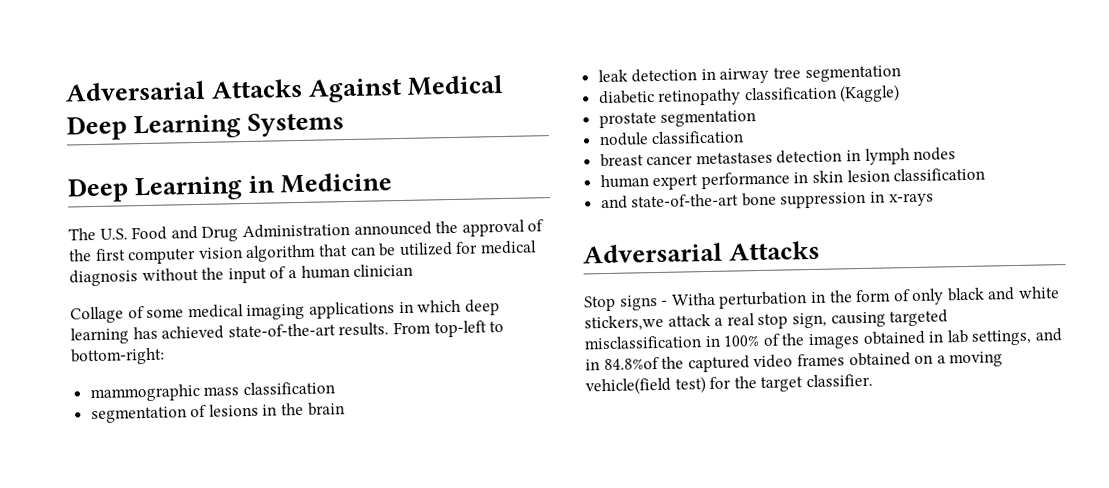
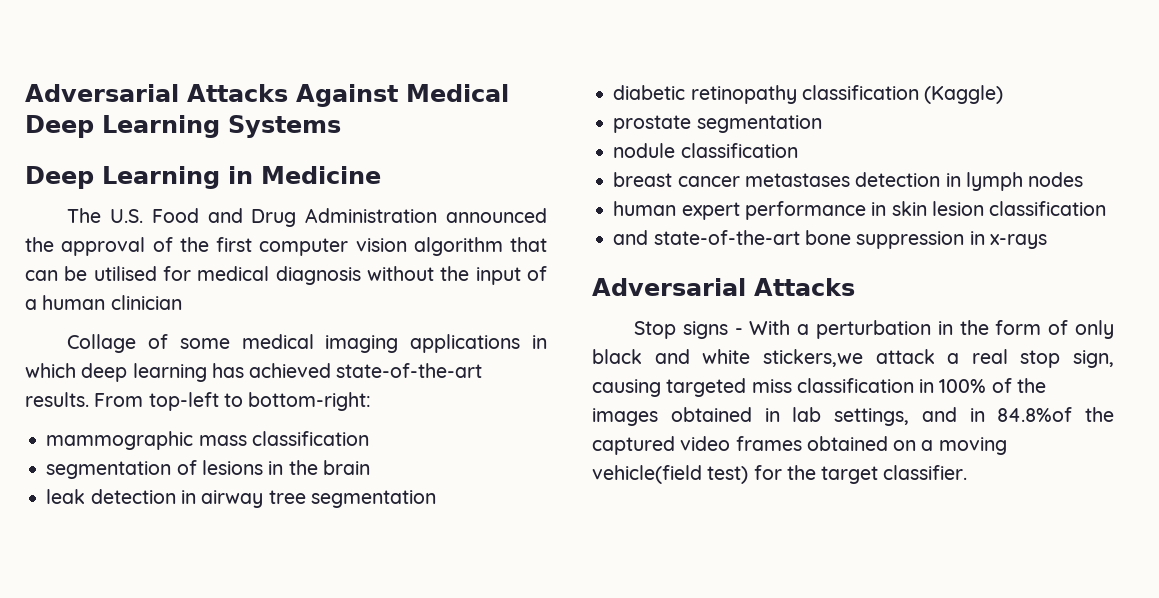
- The U.S. Food and Drug Administration announced the approval of the first computer vision algorithm that can be utilized for medical diagnosis without the input of a human clinician
+ The U.S. Food and Drug Administration announced the approval of the first computer vision algorithm that can be utilised for medical diagnosis without the input of a human clinician
- Stop signs - Witha perturbation in the form of only black and white stickers,we attack a real stop sign, causing targeted misclassification in 100% of the images obtained in lab settings, and in 84.8%of the captured video frames obtained on a moving vehicle(field test) for the target classifier.
+ Stop signs - With a perturbation in the form of only black and white stickers,we attack a real stop sign, causing targeted miss classification in 100% of the images obtained in lab settings, and in 84.8%of the captured video frames obtained on a moving vehicle(field test) for the target classifier.

